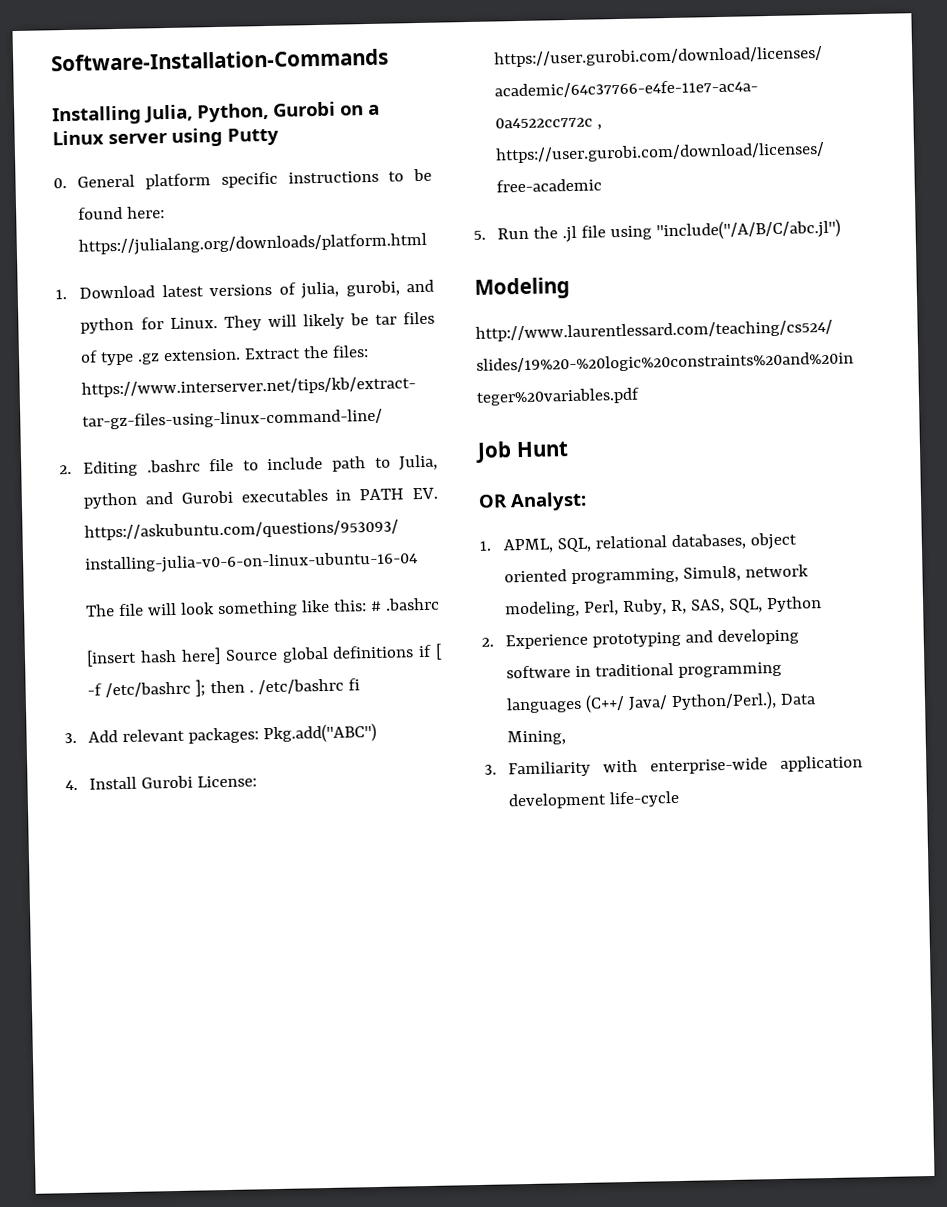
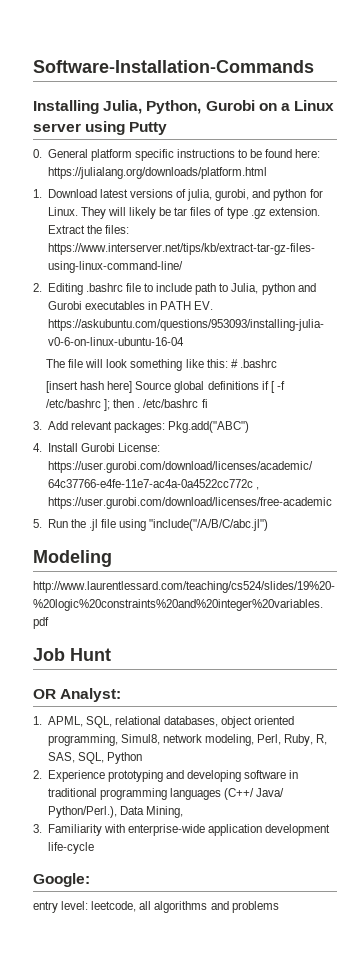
+ Google:
+ entry level: leetcode, all algorithms and problems

